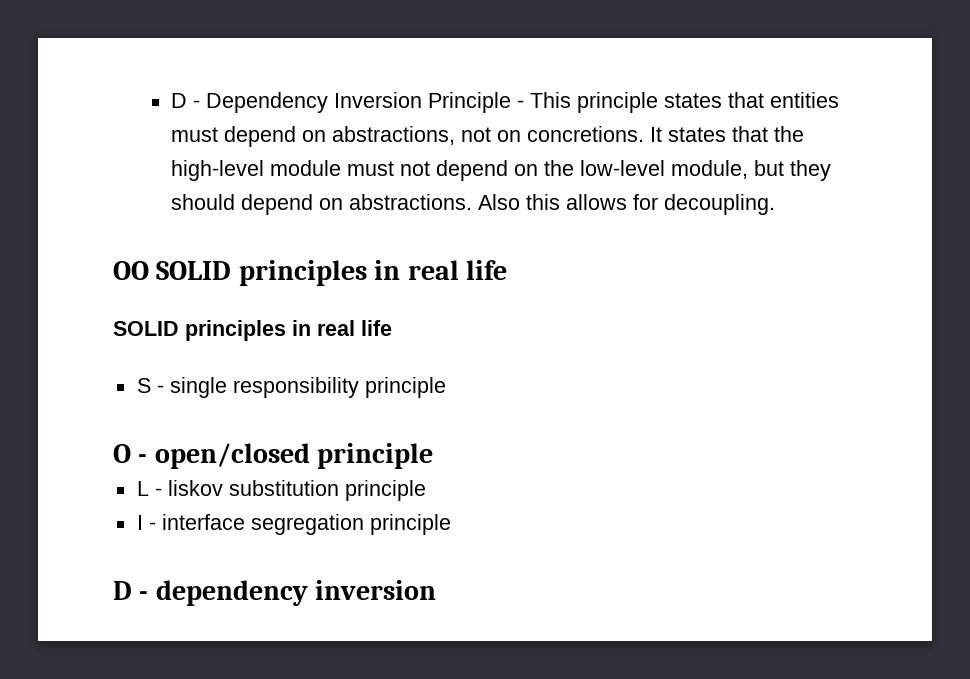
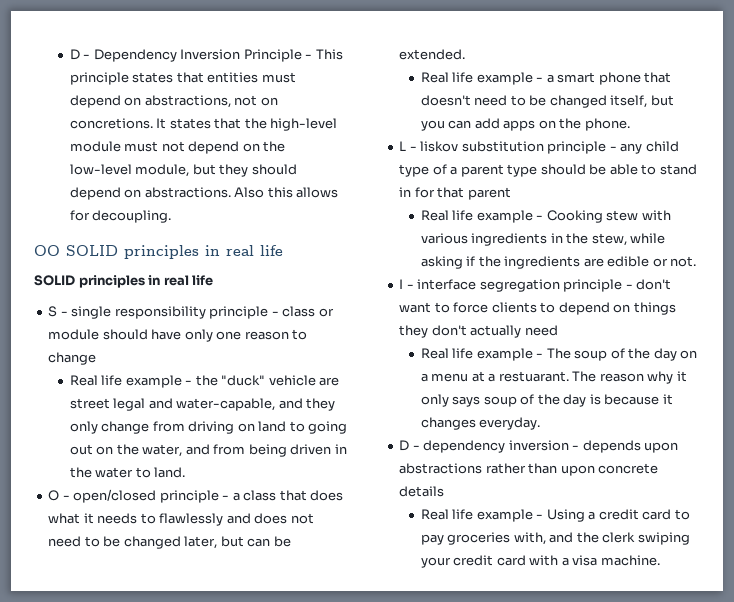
- S - single responsibility principle
- O - open/closed principle
+ S - single responsibility principle - class or module should have only one reason to change
+ Real life example - the "duck" vehicle are street legal and water-capable, and they only change from driving on land to going out on the water, and from being driven in the water to land.
+ O - open/closed principle - a class that does what it needs to flawlessly and does not need to be changed later, but can be extended.
+ Real life example - a smart phone that doesn't need to be changed itself, but you can add apps on the phone.
- L - liskov substitution principle
+ L - liskov substitution principle - any child type of a parent type should be able to stand in for that parent
+ Real life example - Cooking stew with various ingredients in the stew, while asking if the ingredients are edible or not.
- I - interface segregation principle
- D - dependency inversion
+ I - interface segregation principle - don't want to force clients to depend on things they don't actually need
+ Real life example - The soup of the day on a menu at a restuarant. The reason why it only says soup of the day is because it changes everyday.
+ D - dependency inversion - depends upon abstractions rather than upon concrete details
+ Real life example - Using a credit card to pay groceries with, and the clerk swiping your credit card with a visa machine.

